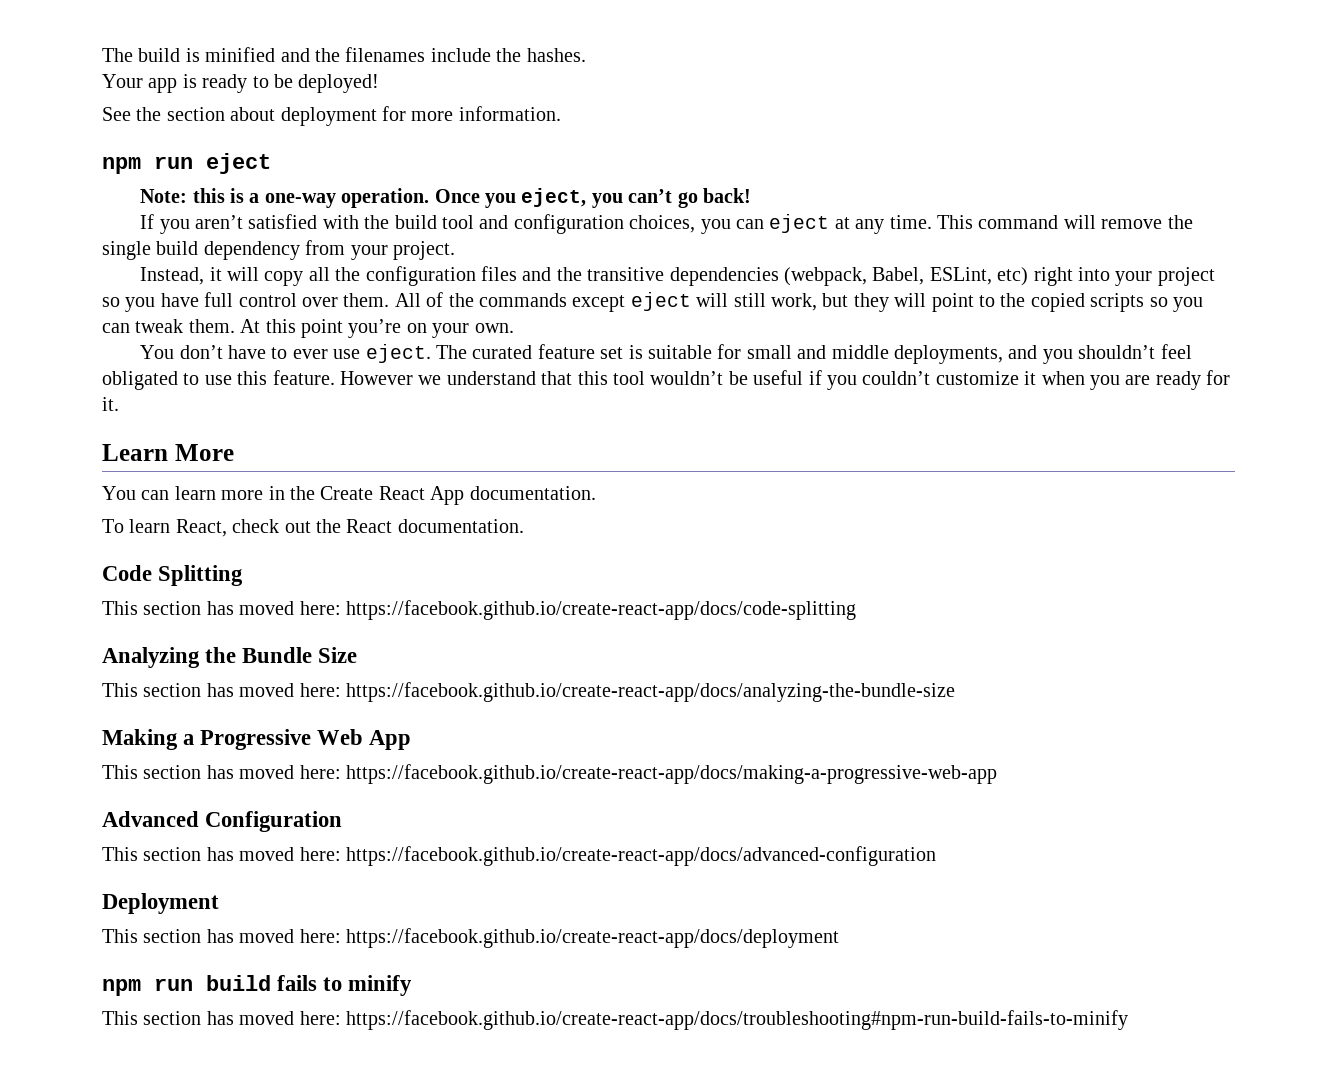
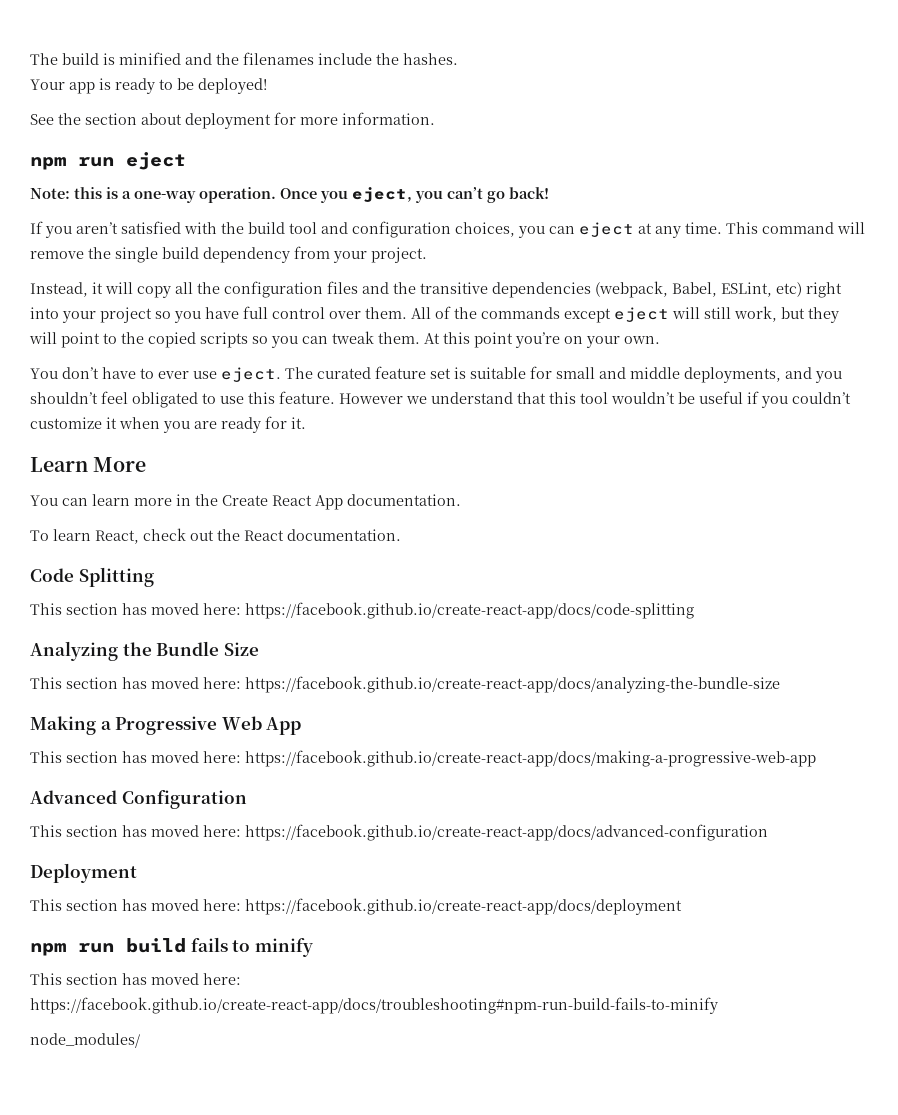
+ node_modules/

